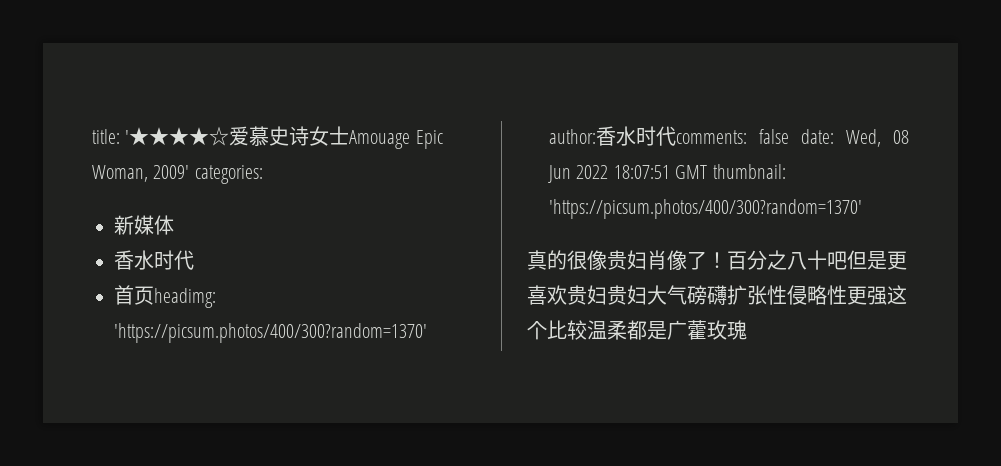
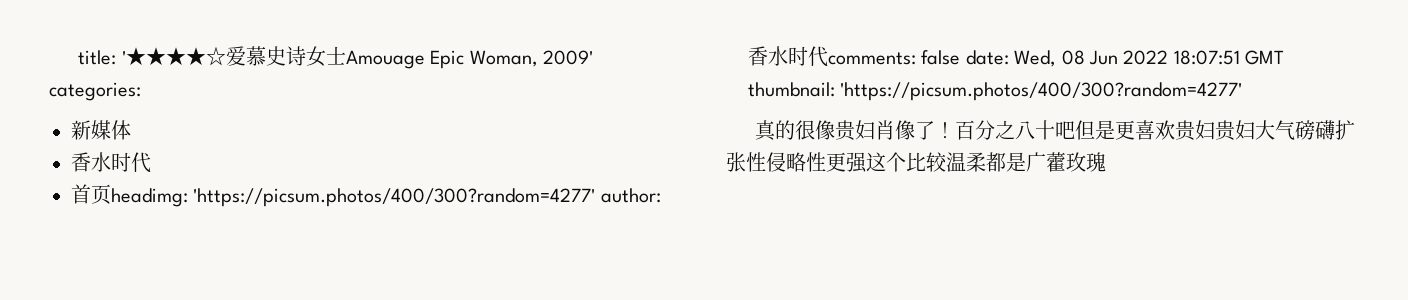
- 首页headimg: 'https://picsum.photos/400/300?random=1370' author:香水时代comments: false date: Wed, 08 Jun 2022 18:07:51 GMT thumbnail: 'https://picsum.photos/400/300?random=1370'
+ 首页headimg: 'https://picsum.photos/400/300?random=4277' author:香水时代comments: false date: Wed, 08 Jun 2022 18:07:51 GMT thumbnail: 'https://picsum.photos/400/300?random=4277'

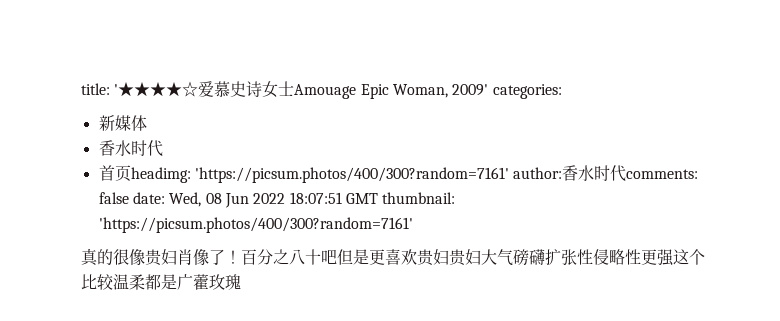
- 首页headimg: 'https://picsum.photos/400/300?random=4277' author:香水时代comments: false date: Wed, 08 Jun 2022 18:07:51 GMT thumbnail: 'https://picsum.photos/400/300?random=4277'
+ 首页headimg: 'https://picsum.photos/400/300?random=7161' author:香水时代comments: false date: Wed, 08 Jun 2022 18:07:51 GMT thumbnail: 'https://picsum.photos/400/300?random=7161'

